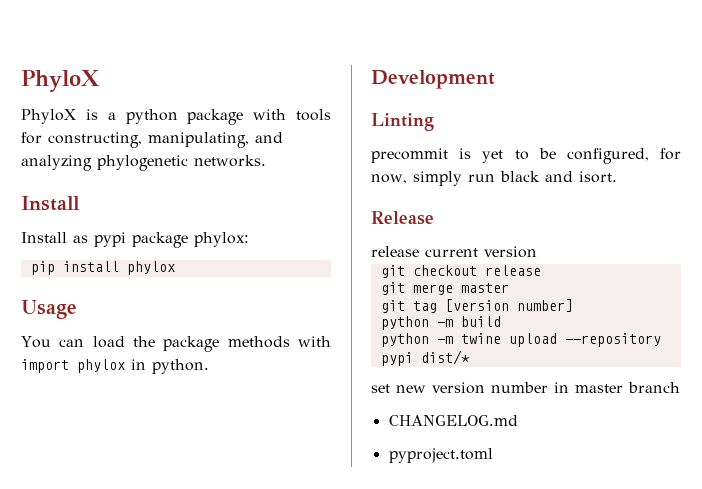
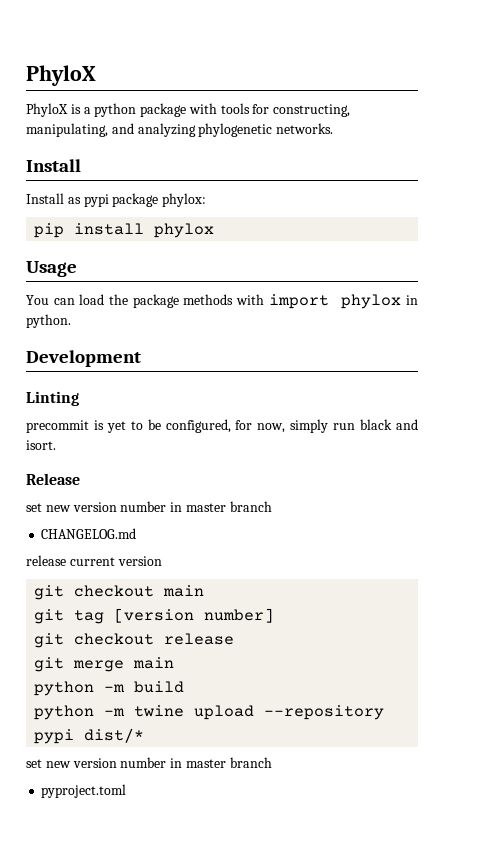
  Release
+ set new version number in master branch
+ CHANGELOG.md
  release current version
+ git checkout main
+ git tag [version number]
- git merge master
- git tag [version number]
+ git merge main
- CHANGELOG.md

